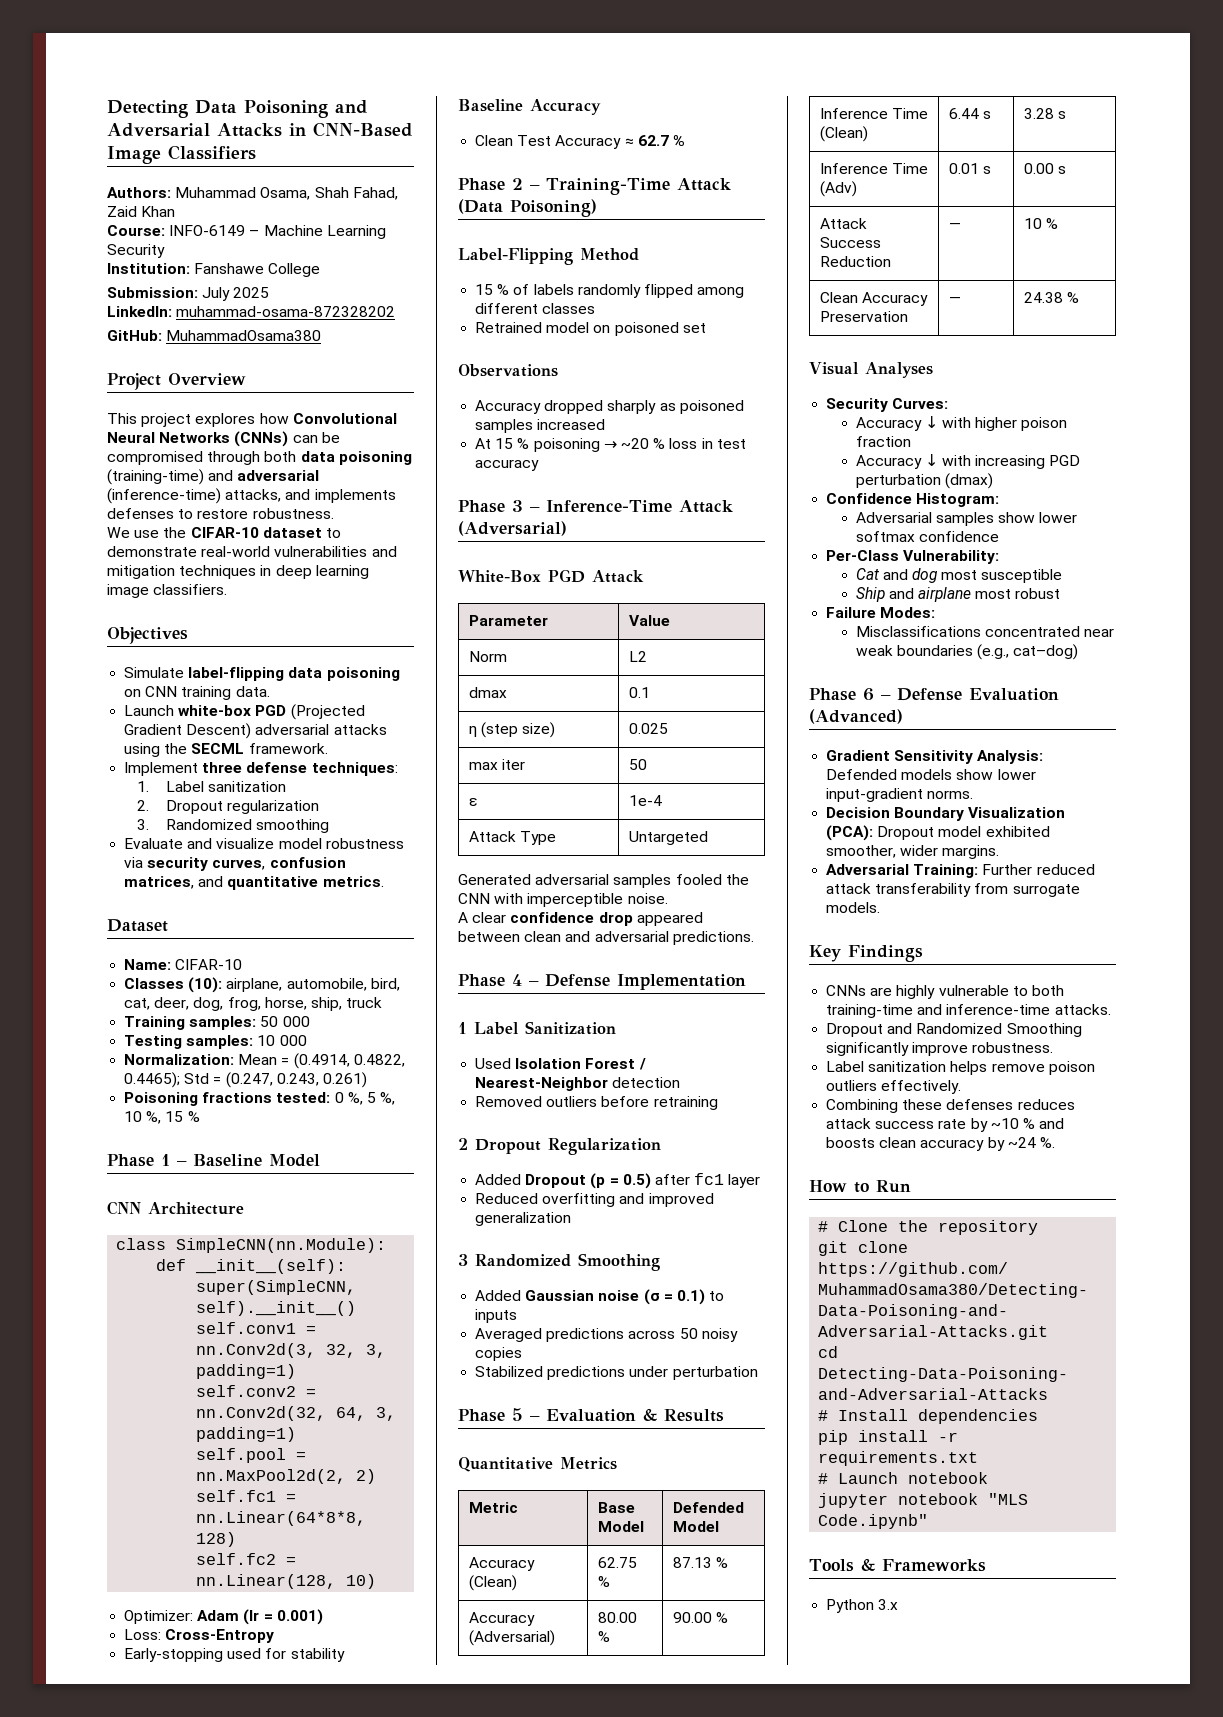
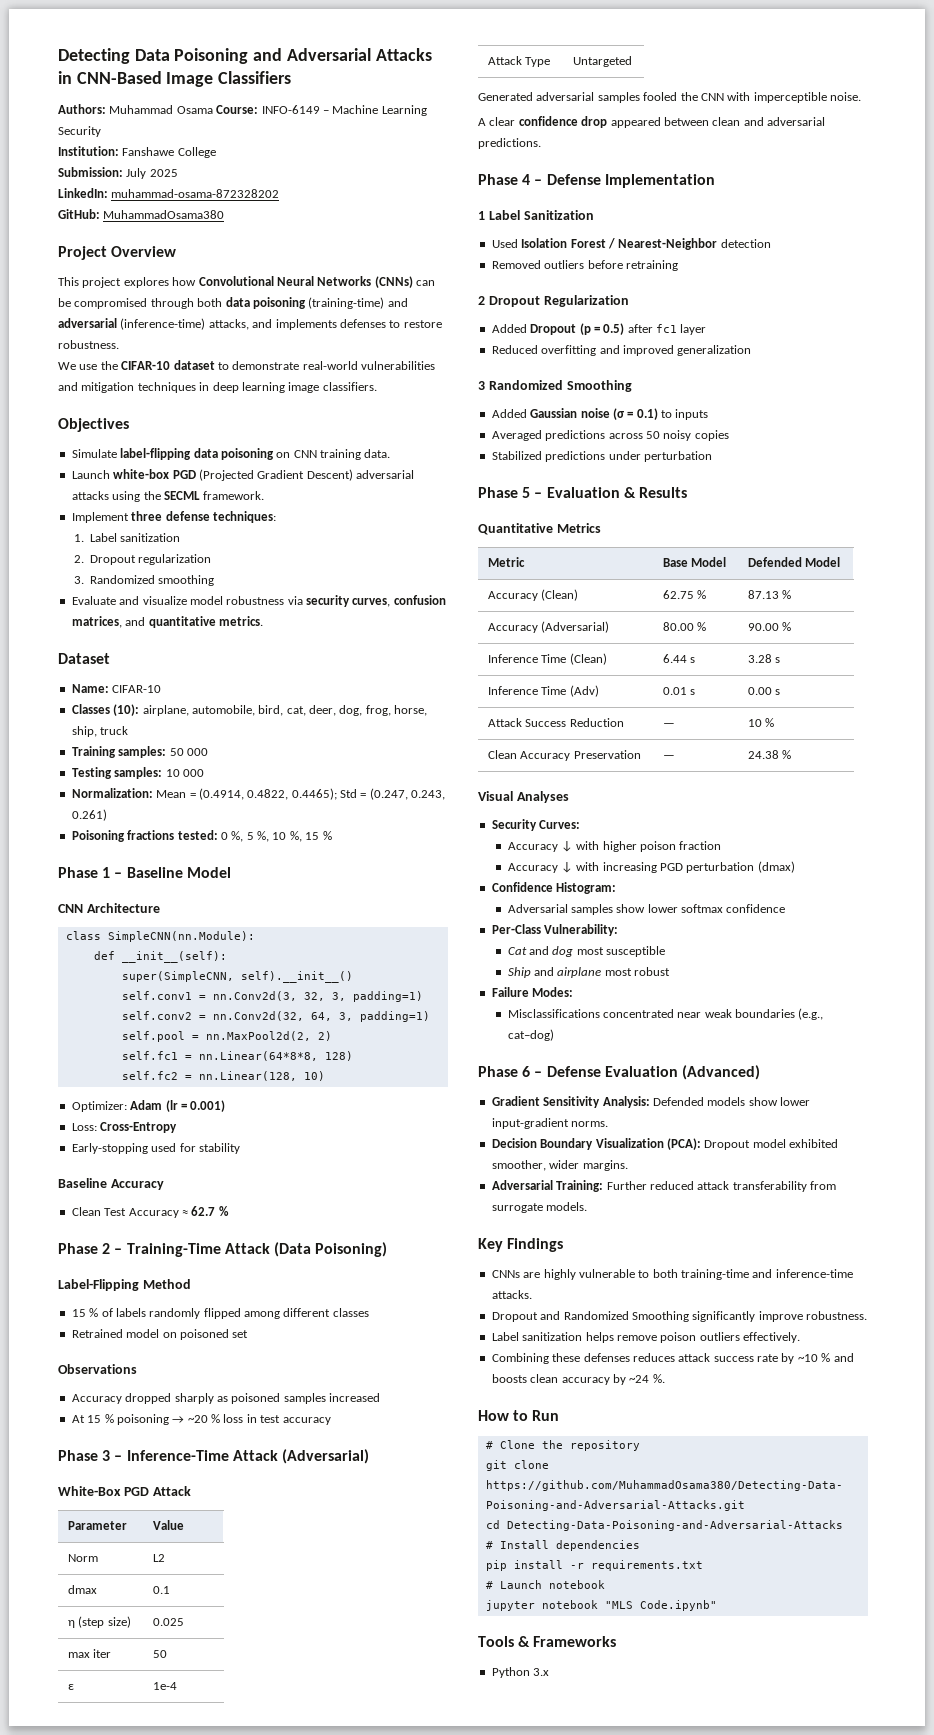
- Authors: Muhammad Osama, Shah Fahad, Zaid Khan
- Course: INFO-6149 – Machine Learning Security
+ Authors: Muhammad Osama Course: INFO-6149 – Machine Learning Security

